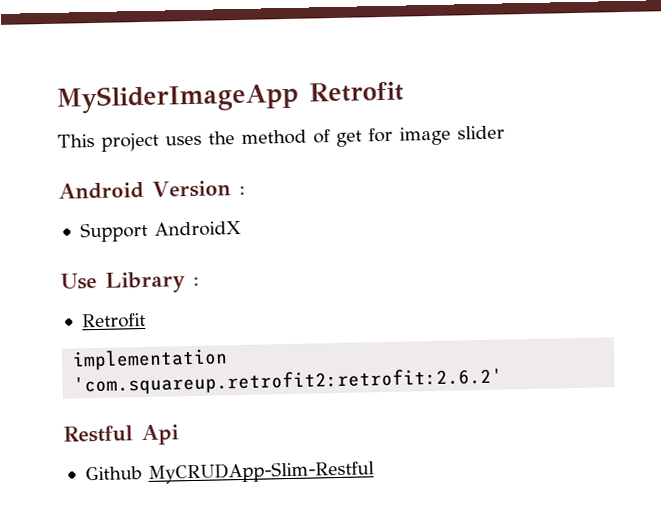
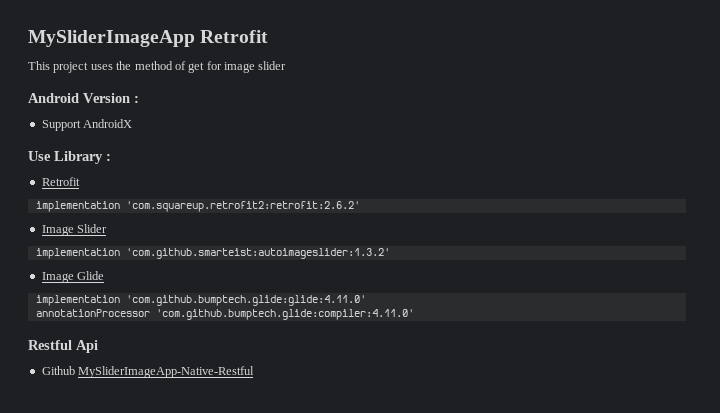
+ Image Slider
+ implementation 'com.github.smarteist:autoimageslider:1.3.2'
+ Image Glide
+ implementation 'com.github.bumptech.glide:glide:4.11.0'
+ annotationProcessor 'com.github.bumptech.glide:compiler:4.11.0'
- Github MyCRUDApp-Slim-Restful
+ Github MySliderImageApp-Native-Restful

